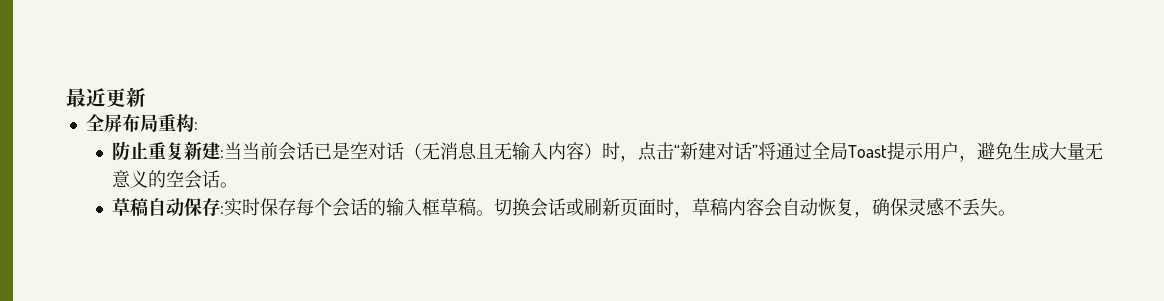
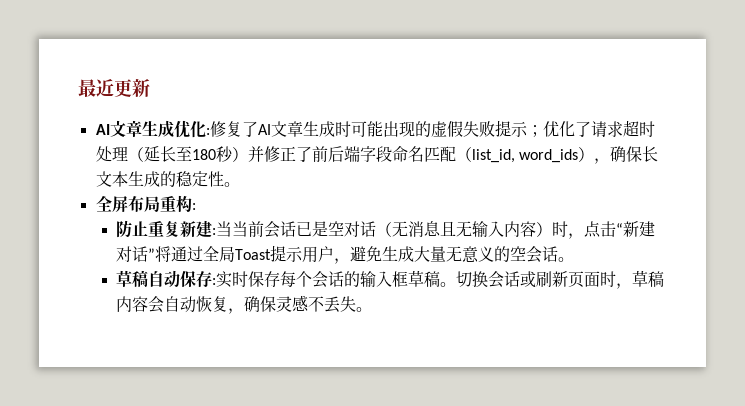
+ AI文章生成优化:修复了AI文章生成时可能出现的虚假失败提示；优化了请求超时处理（延长至180秒）并修正了前后端字段命名匹配（list_id, word_ids），确保长文本生成的稳定性。

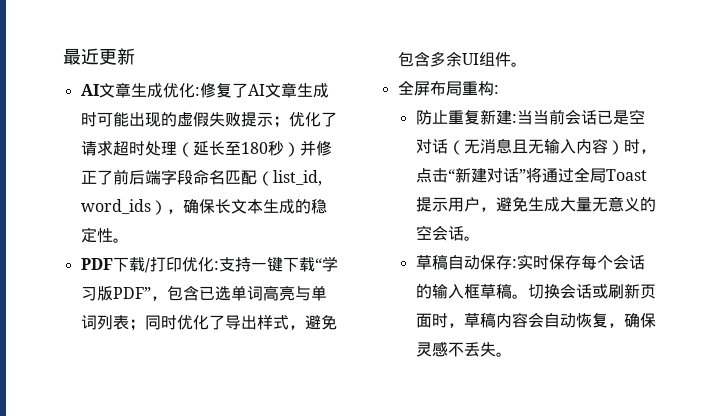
+ PDF下载/打印优化:支持一键下载“学习版PDF”，包含已选单词高亮与单词列表；同时优化了导出样式，避免包含多余UI组件。

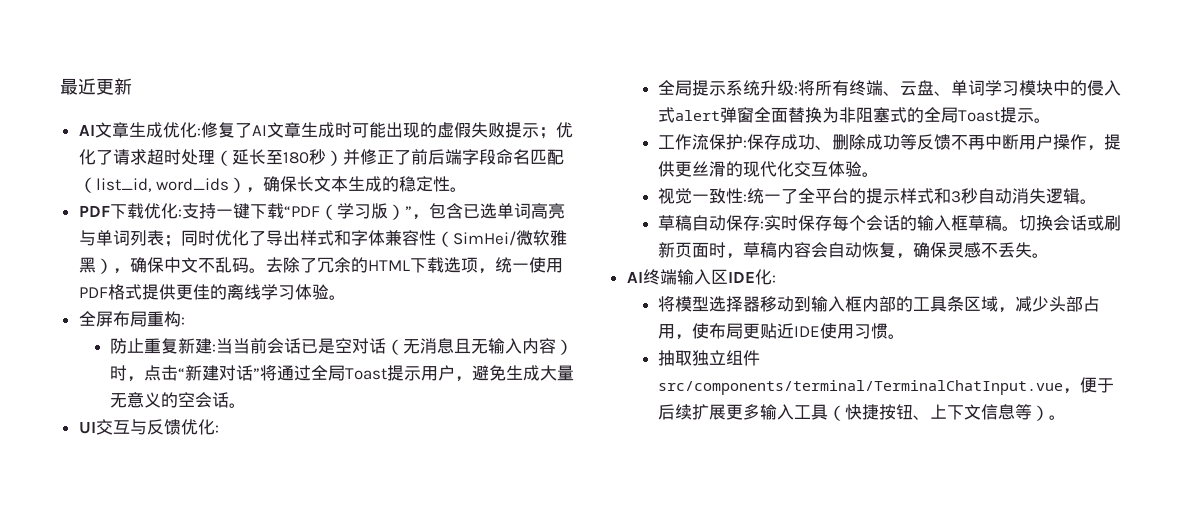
- PDF下载/打印优化:支持一键下载“学习版PDF”，包含已选单词高亮与单词列表；同时优化了导出样式，避免包含多余UI组件。
+ PDF下载优化:支持一键下载“PDF（学习版）”，包含已选单词高亮与单词列表；同时优化了导出样式和字体兼容性（SimHei/微软雅黑），确保中文不乱码。去除了冗余的HTML下载选项，统一使用PDF格式提供更佳的离线学习体验。
+ UI交互与反馈优化:
+ 全局提示系统升级:将所有终端、云盘、单词学习模块中的侵入式alert弹窗全面替换为非阻塞式的全局Toast提示。
+ 工作流保护:保存成功、删除成功等反馈不再中断用户操作，提供更丝滑的现代化交互体验。
+ 视觉一致性:统一了全平台的提示样式和3秒自动消失逻辑。
+ AI终端输入区IDE化:
+ 将模型选择器移动到输入框内部的工具条区域，减少头部占用，使布局更贴近IDE使用习惯。
+ 抽取独立组件src/components/terminal/TerminalChatInput.vue，便于后续扩展更多输入工具（快捷按钮、上下文信息等）。

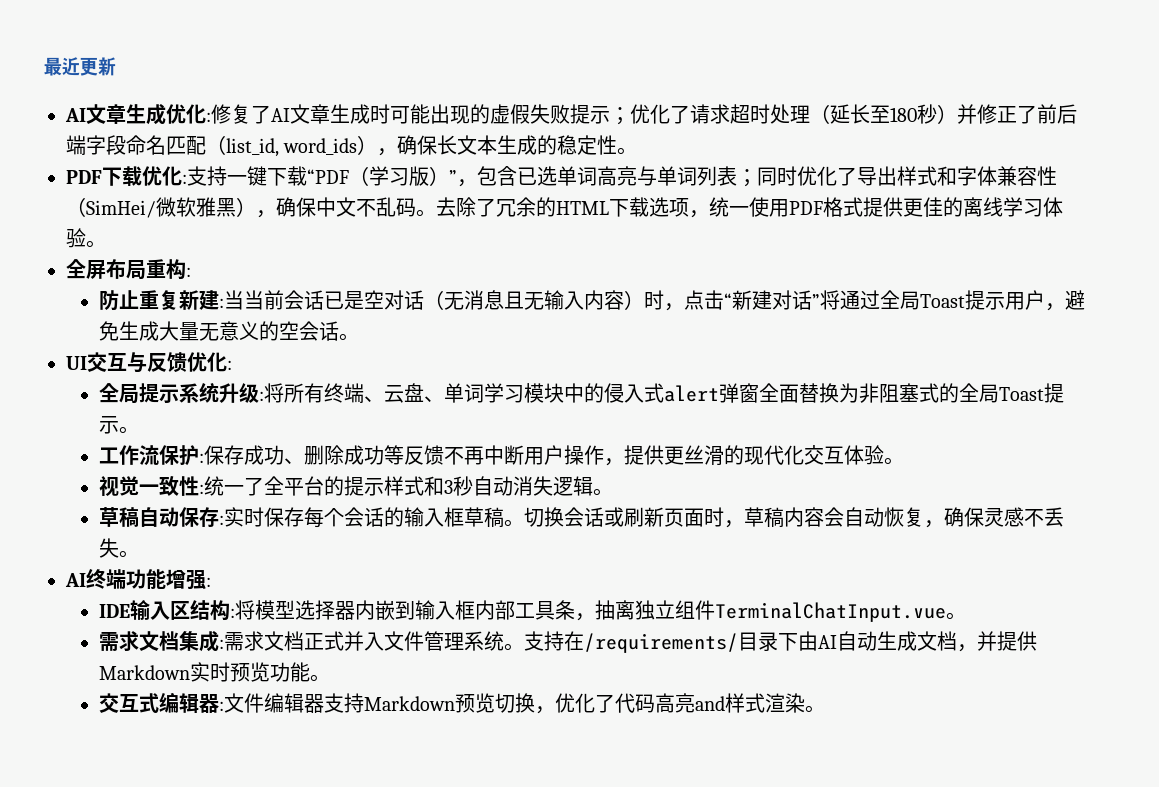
- AI终端输入区IDE化:
- 将模型选择器移动到输入框内部的工具条区域，减少头部占用，使布局更贴近IDE使用习惯。
- 抽取独立组件src/components/terminal/TerminalChatInput.vue，便于后续扩展更多输入工具（快捷按钮、上下文信息等）。
+ AI终端功能增强:
+ IDE输入区结构:将模型选择器内嵌到输入框内部工具条，抽离独立组件TerminalChatInput.vue。
+ 需求文档集成:需求文档正式并入文件管理系统。支持在/requirements/目录下由AI自动生成文档，并提供Markdown实时预览功能。
+ 交互式编辑器:文件编辑器支持Markdown预览切换，优化了代码高亮and样式渲染。

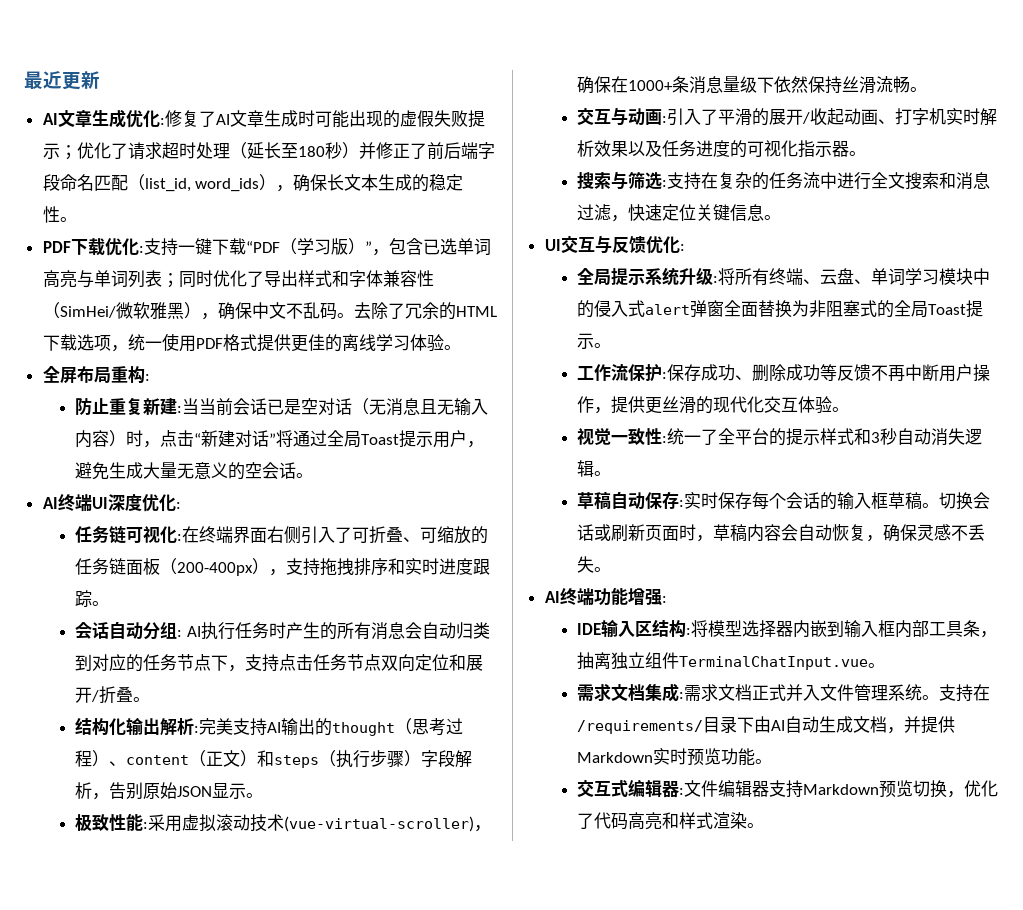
+ AI终端UI深度优化:
+ 任务链可视化:在终端界面右侧引入了可折叠、可缩放的任务链面板（200-400px），支持拖拽排序和实时进度跟踪。
+ 会话自动分组: AI执行任务时产生的所有消息会自动归类到对应的任务节点下，支持点击任务节点双向定位和展开/折叠。
+ 结构化输出解析:完美支持AI输出的thought（思考过程）、content（正文）和steps（执行步骤）字段解析，告别原始JSON显示。
+ 极致性能:采用虚拟滚动技术(vue-virtual-scroller)，确保在1000+条消息量级下依然保持丝滑流畅。
+ 交互与动画:引入了平滑的展开/收起动画、打字机实时解析效果以及任务进度的可视化指示器。
+ 搜索与筛选:支持在复杂的任务流中进行全文搜索和消息过滤，快速定位关键信息。
- 交互式编辑器:文件编辑器支持Markdown预览切换，优化了代码高亮and样式渲染。
+ 交互式编辑器:文件编辑器支持Markdown预览切换，优化了代码高亮和样式渲染。

